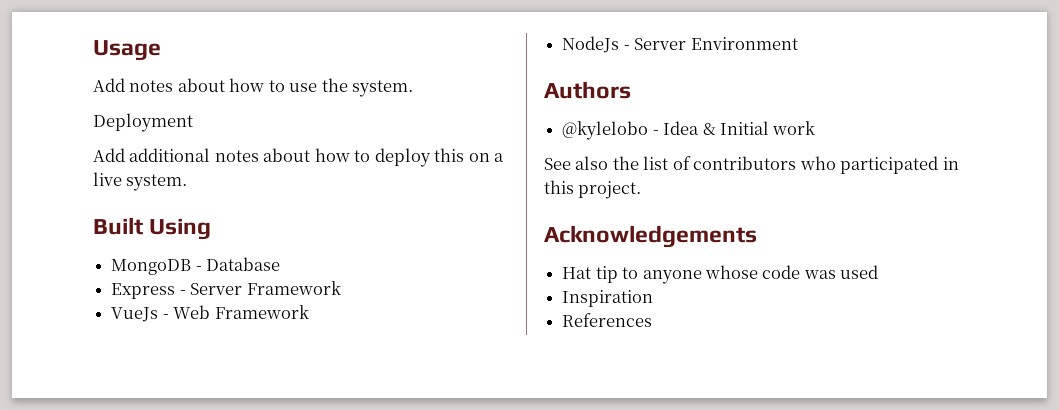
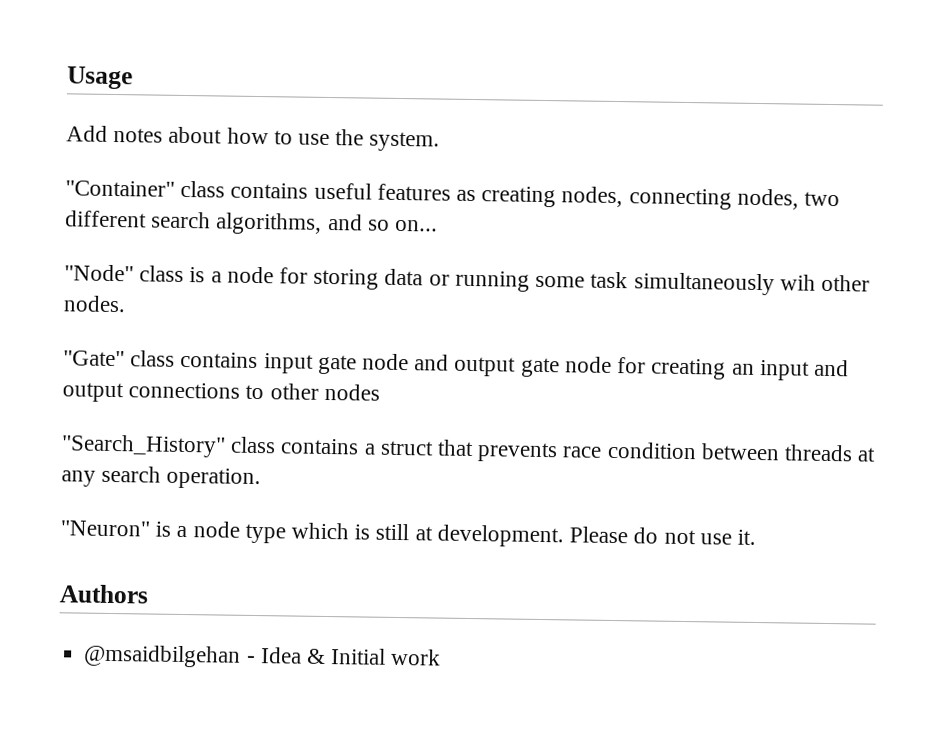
- Deployment
- Add additional notes about how to deploy this on a live system.
- Built Using
- MongoDB - Database
- Express - Server Framework
- VueJs - Web Framework
- NodeJs - Server Environment
+ "Container" class contains useful features as creating nodes, connecting nodes, two different search algorithms, and so on...
+ "Node" class is a node for storing data or running some task simultaneously wih other nodes.
+ "Gate" class contains input gate node and output gate node for creating an input and output connections to other nodes
+ "Search_History" class contains a struct that prevents race condition between threads at any search operation.
+ "Neuron" is a node type which is still at development. Please do not use it.
- @kylelobo - Idea & Initial work
+ @msaidbilgehan - Idea & Initial work
- See also the list of contributors who participated in this project.
- Acknowledgements
- Hat tip to anyone whose code was used
- Inspiration
- References

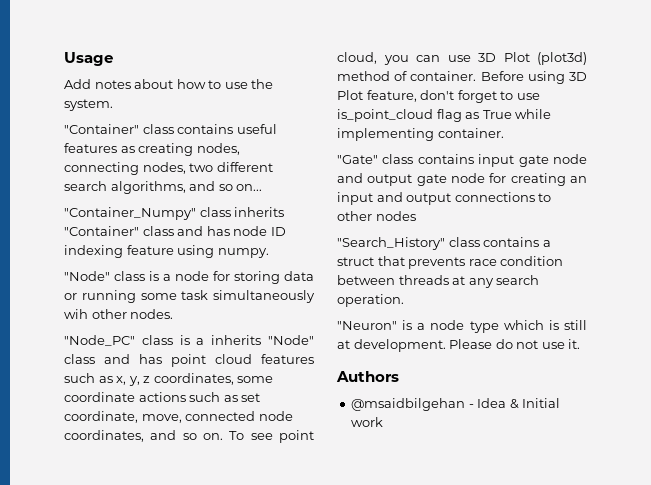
+ "Container_Numpy" class inherits "Container" class and has node ID indexing feature using numpy.
+ "Node_PC" class is a inherits "Node" class and has point cloud features such as x, y, z coordinates, some coordinate actions such as set coordinate, move, connected node coordinates, and so on. To see point cloud, you can use 3D Plot (plot3d) method of container. Before using 3D Plot feature, don't forget to use is_point_cloud flag as True while implementing container.

